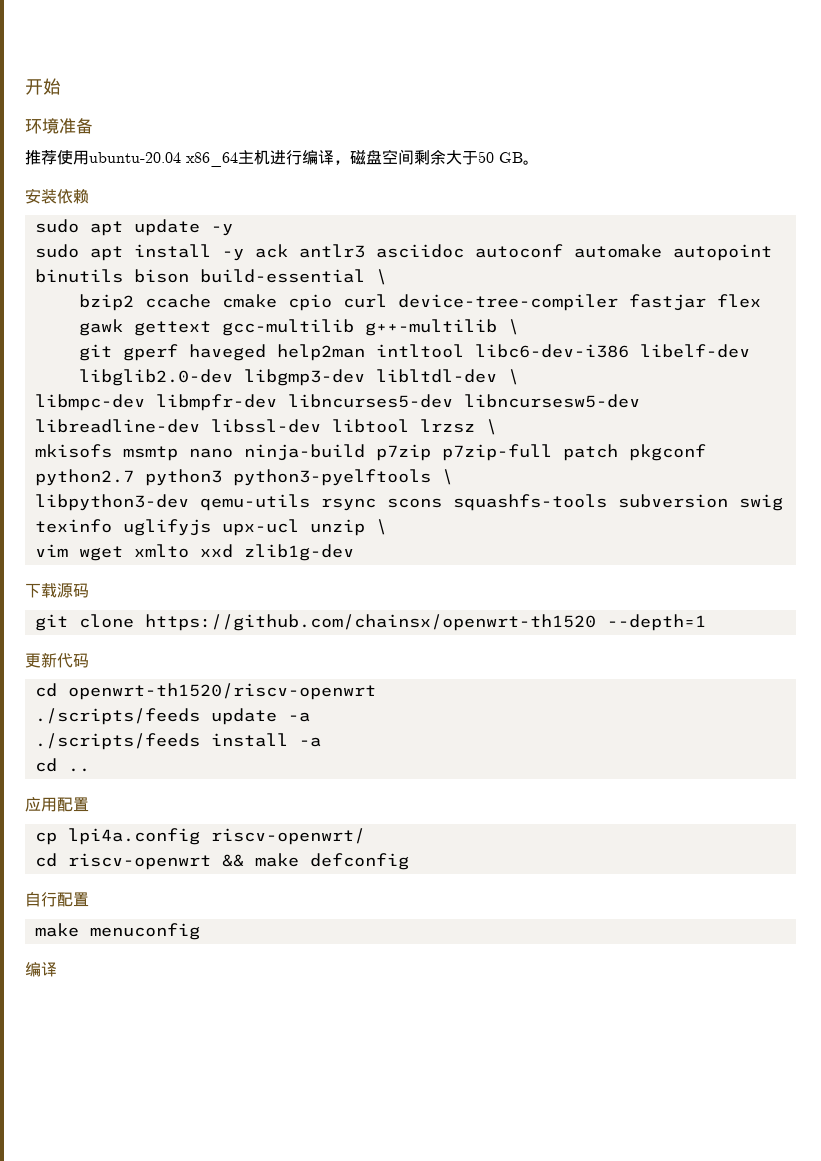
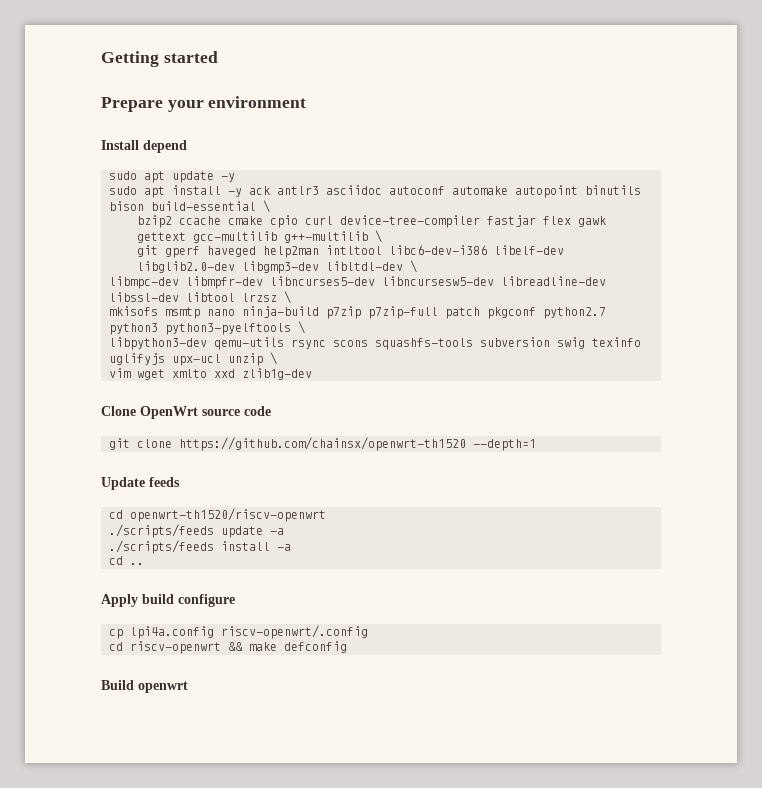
- 开始
- 环境准备
- 推荐使用ubuntu-20.04 x86_64主机进行编译，磁盘空间剩余大于50 GB。
- 安装依赖
+ Getting started
+ Prepare your environment
+ Install depend
- 下载源码
+ Clone OpenWrt source code
- 更新代码
+ Update feeds
- 应用配置
+ Apply build configure
- cp lpi4a.config riscv-openwrt/
+ cp lpi4a.config riscv-openwrt/.config
- 自行配置
- make menuconfig
- 编译
+ Build openwrt

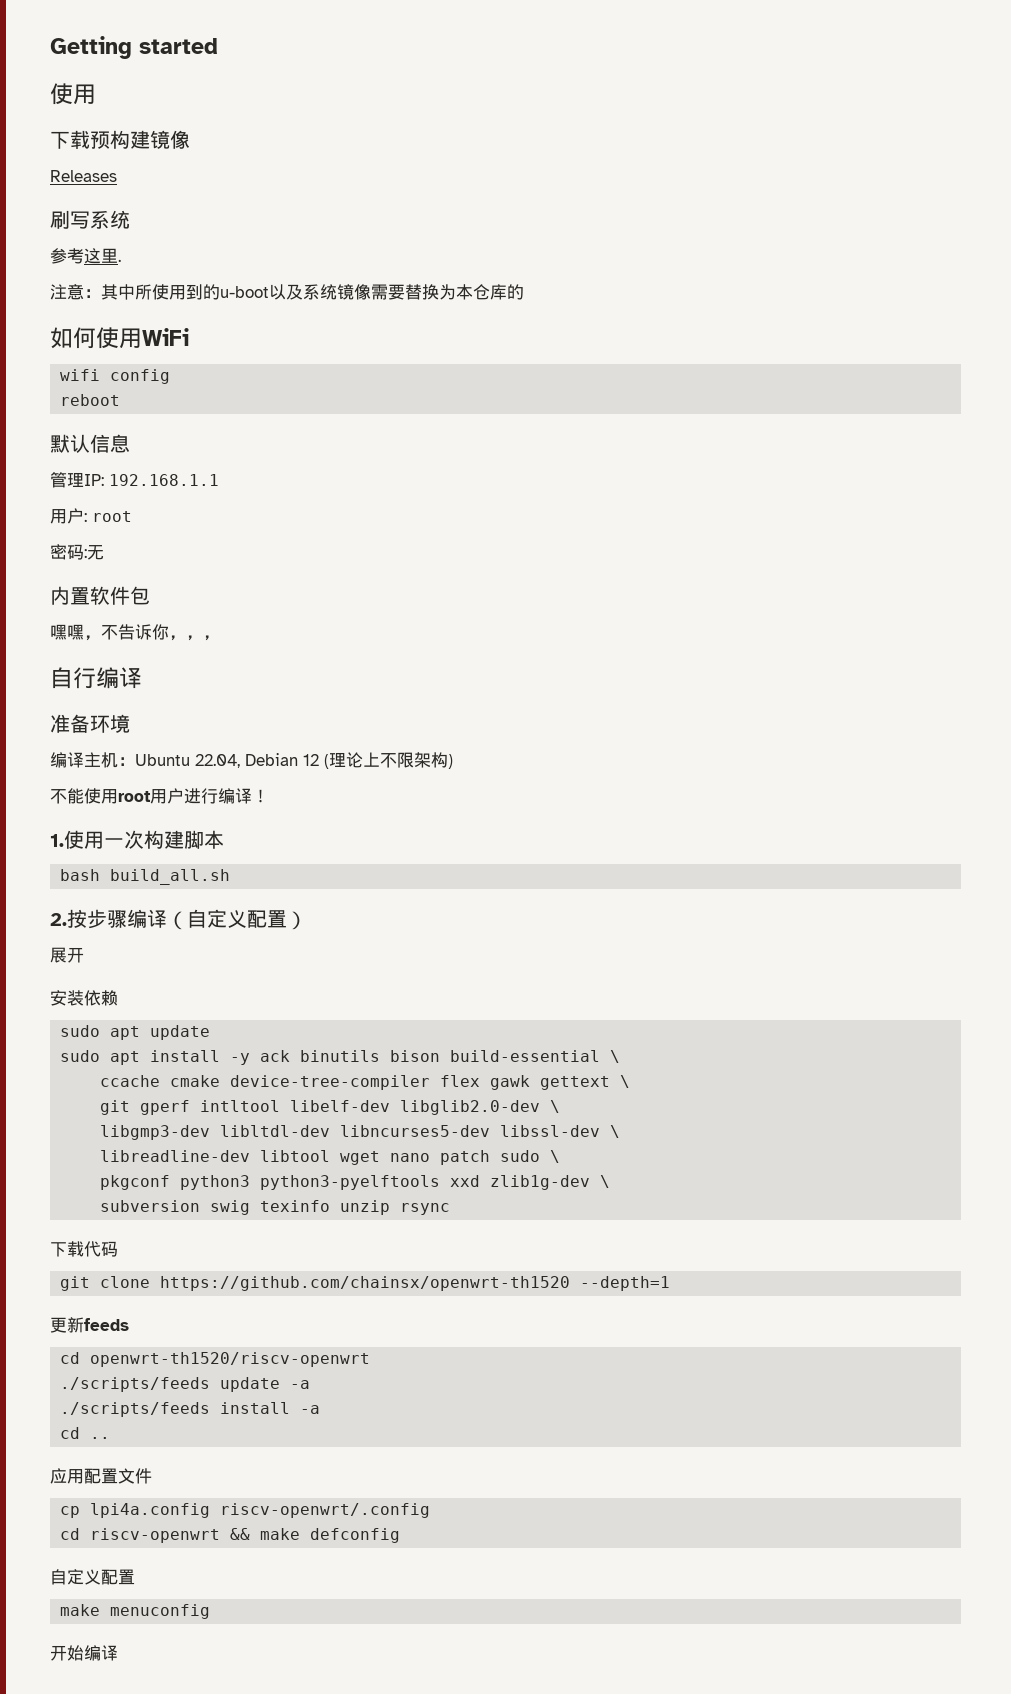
  Getting started
- Prepare your environment
- Install depend
+ 使用
+ 下载预构建镜像
+ Releases
+ 刷写系统
+ 参考这里.
+ 注意：其中所使用到的u-boot以及系统镜像需要替换为本仓库的
+ 如何使用WiFi
+ wifi config
+ reboot
+ 默认信息
+ 管理IP: 192.168.1.1
+ 用户: root
+ 密码:无
+ 内置软件包
+ 嘿嘿，不告诉你，，，
+ 自行编译
+ 准备环境
+ 编译主机：Ubuntu 22.04, Debian 12 (理论上不限架构)
+ 不能使用root用户进行编译！
+ 1.使用一次构建脚本
+ bash build_all.sh
+ 2.按步骤编译（自定义配置）
+ 展开
+ 安装依赖
- sudo apt update -y
+ sudo apt update
- sudo apt install -y ack antlr3 asciidoc autoconf automake autopoint binutils bison build-essential \
+ sudo apt install -y ack binutils bison build-essential \
- bzip2 ccache cmake cpio curl device-tree-compiler fastjar flex gawk gettext gcc-multilib g++-multilib \
+ ccache cmake device-tree-compiler flex gawk gettext \
- git gperf haveged help2man intltool libc6-dev-i386 libelf-dev libglib2.0-dev libgmp3-dev libltdl-dev \
- libmpc-dev libmpfr-dev libncurses5-dev libncursesw5-dev libreadline-dev libssl-dev libtool lrzsz \
- mkisofs msmtp nano ninja-build p7zip p7zip-full patch pkgconf python2.7 python3 python3-pyelftools \
- libpython3-dev qemu-utils rsync scons squashfs-tools subversion swig texinfo uglifyjs upx-ucl unzip \
- vim wget xmlto xxd zlib1g-dev
- Clone OpenWrt source code
+ git gperf intltool libelf-dev libglib2.0-dev \
+ libgmp3-dev libltdl-dev libncurses5-dev libssl-dev \
+ libreadline-dev libtool wget nano patch sudo \
+ pkgconf python3 python3-pyelftools xxd zlib1g-dev \
+ subversion swig texinfo unzip rsync
+ 下载代码
- Update feeds
+ 更新feeds
- Apply build configure
+ 应用配置文件
  cd riscv-openwrt && make defconfig
- Build openwrt
+ 自定义配置
+ make menuconfig
+ 开始编译

